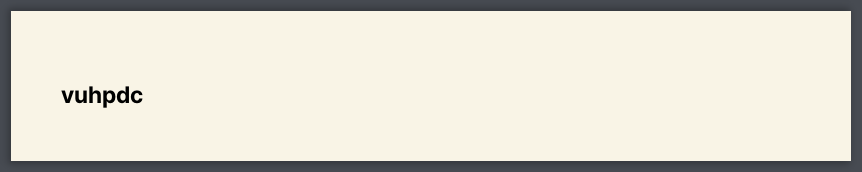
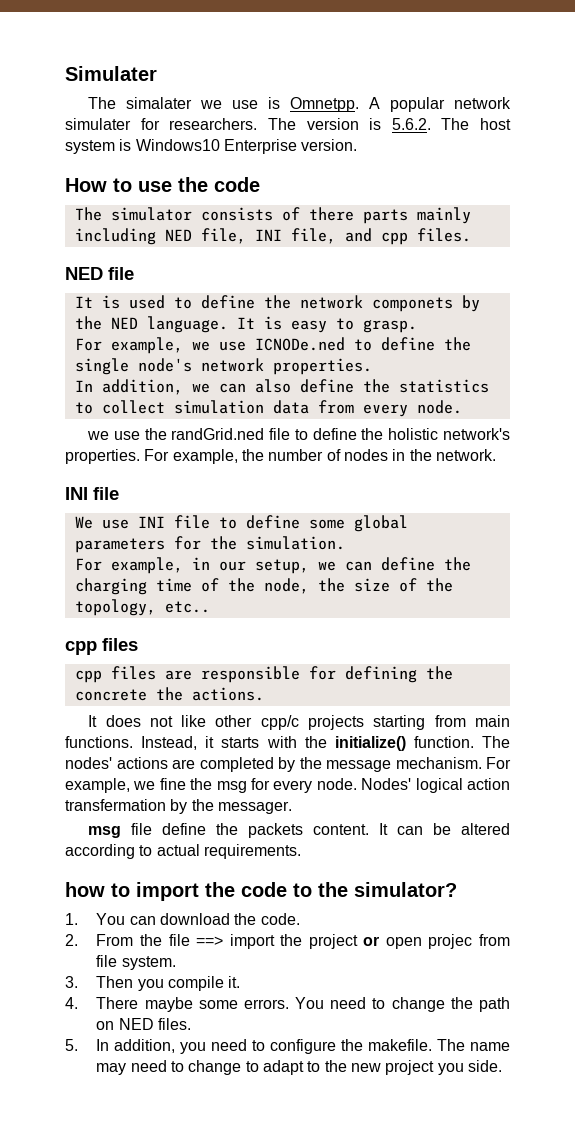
- vuhpdc
+ Simulater
+ The simalater we use is Omnetpp. A popular network simulater for researchers. The version is 5.6.2. The host system is Windows10 Enterprise version.
+ How to use the code
+ The simulator consists of there parts mainly including NED file, INI file, and cpp files.
+ NED file
+ It is used to define the network componets by the NED language. It is easy to grasp.
+ For example, we use ICNODe.ned to define the single node's network properties.
+ In addition, we can also define the statistics to collect simulation data from every node.
+ we use the randGrid.ned file to define the holistic network's properties. For example, the number of nodes in the network.
+ INI file
+ We use INI file to define some global parameters for the simulation.
+ For example, in our setup, we can define the charging time of the node, the size of the topology, etc..
+ cpp files
+ cpp files are responsible for defining the concrete the actions.
+ It does not like other cpp/c projects starting from main functions. Instead, it starts with the initialize() function. The nodes' actions are completed by the message mechanism. For example, we fine the msg for every node. Nodes' logical action transfermation by the messager.
+ msg file define the packets content. It can be altered according to actual requirements.
+ how to import the code to the simulator?
+ 1. You can download the code.
+ 2. From the file ==> import the project or open projec from file system.
+ 3. Then you compile it.
+ 4. There maybe some errors. You need to change the path on NED files.
+ 5. In addition, you need to configure the makefile. The name may need to change to adapt to the new project you side.

